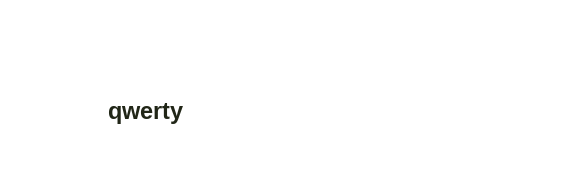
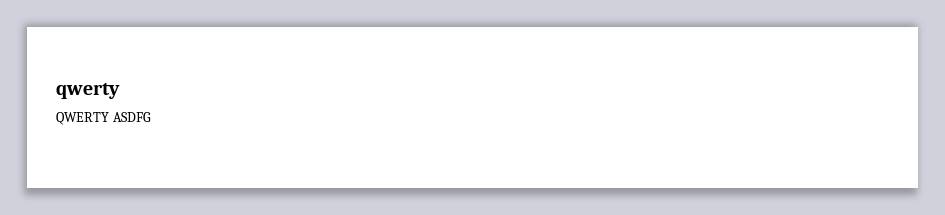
+ QWERTY ASDFG

